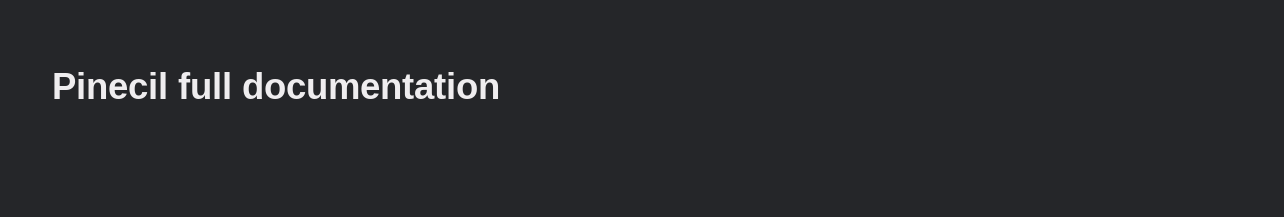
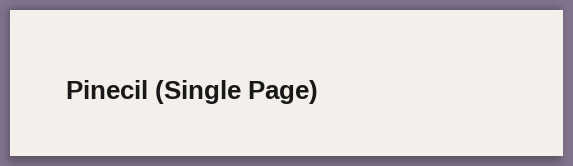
- Pinecil full documentation
+ Pinecil (Single Page)

